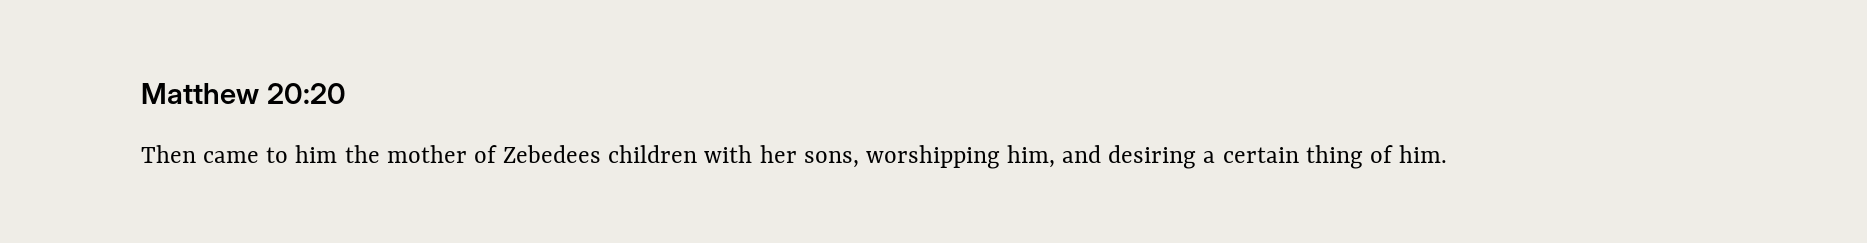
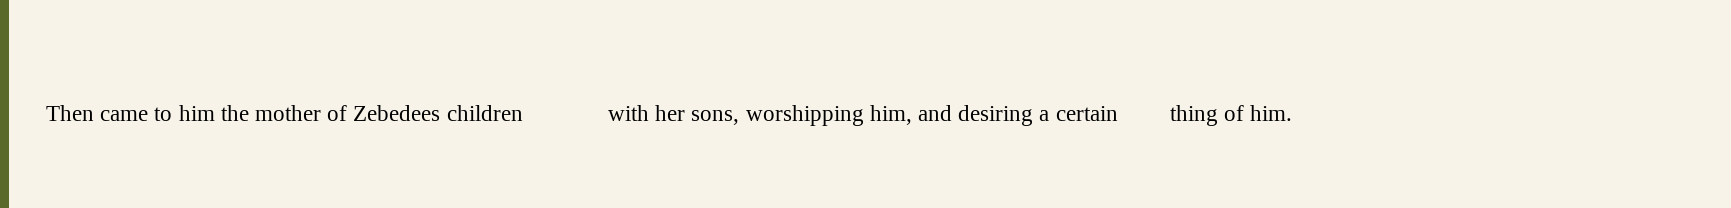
- Matthew 20:20

